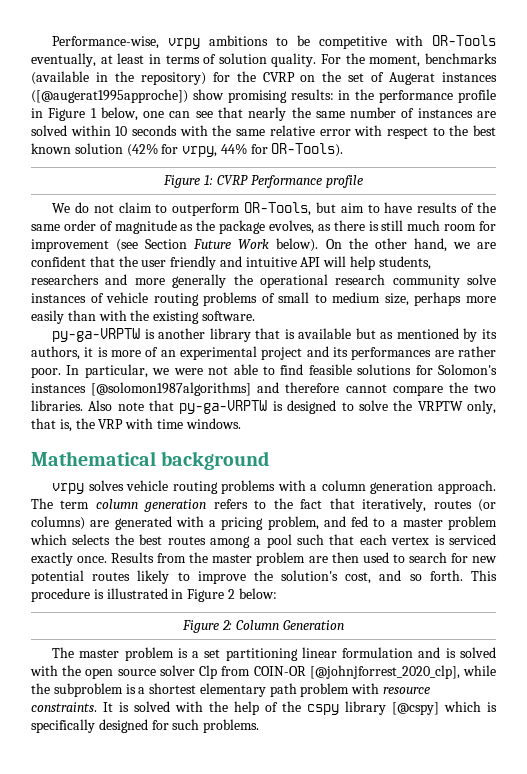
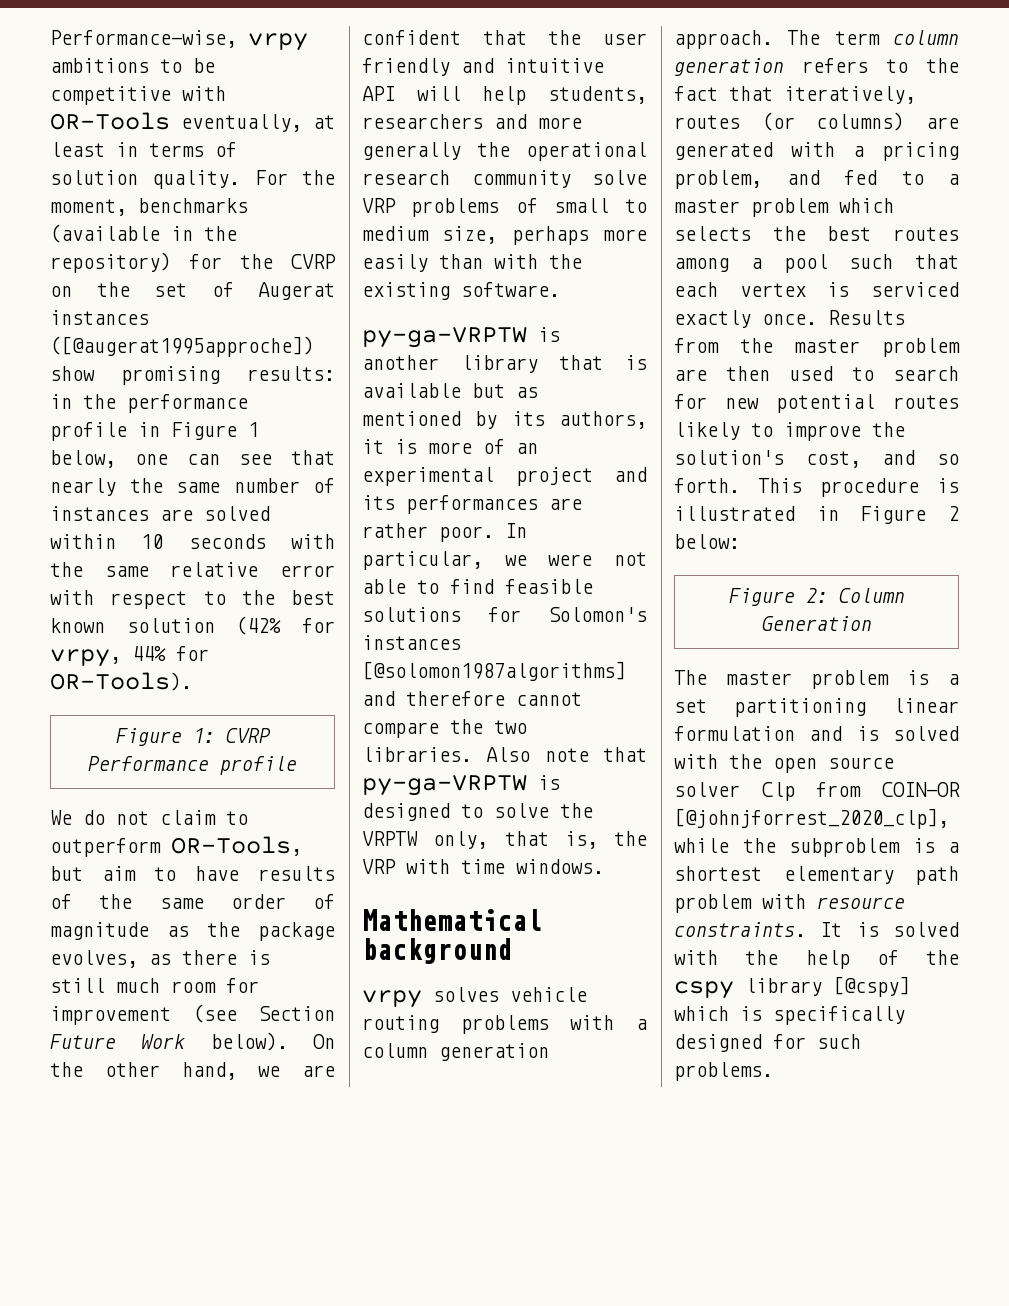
- On the other hand, we are confident that the user friendly and intuitive API will help students, researchers and more generally the operational research community solve instances of vehicle routing problems of small to medium size, perhaps more easily than with the existing software.
+ On the other hand, we are confident that the user friendly and intuitive API will help students, researchers and more generally the operational research community solve VRP problems of small to medium size, perhaps more easily than with the existing software.

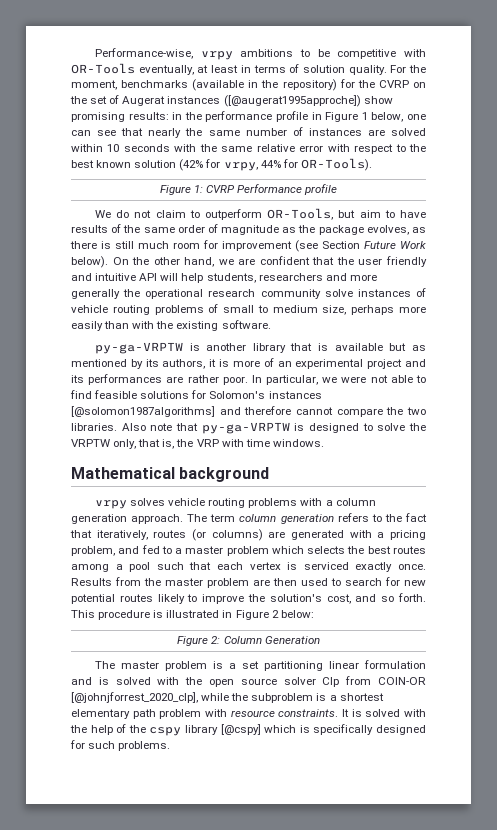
- On the other hand, we are confident that the user friendly and intuitive API will help students, researchers and more generally the operational research community solve VRP problems of small to medium size, perhaps more easily than with the existing software.
+ On the other hand, we are confident that the user friendly and intuitive API will help students, researchers and more generally the operational research community solve instances of vehicle routing problems of small to medium size, perhaps more easily than with the existing software.

